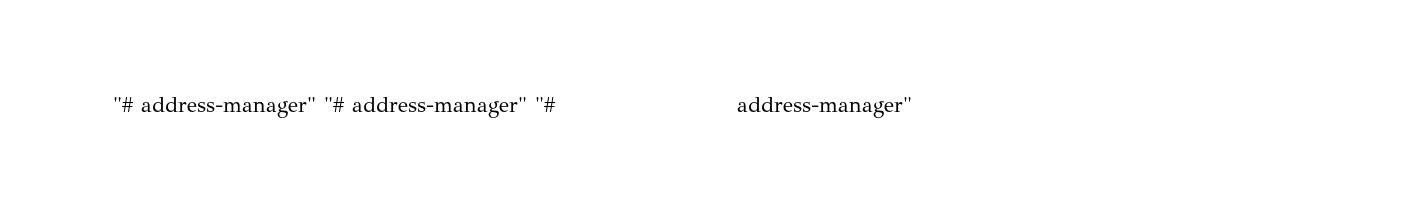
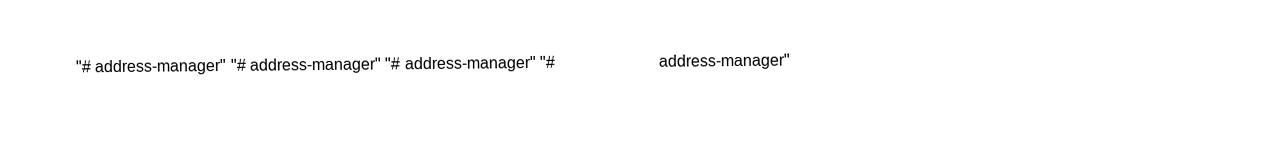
- "# address-manager" "# address-manager" "# address-manager"
+ "# address-manager" "# address-manager" "# address-manager" "# address-manager"

